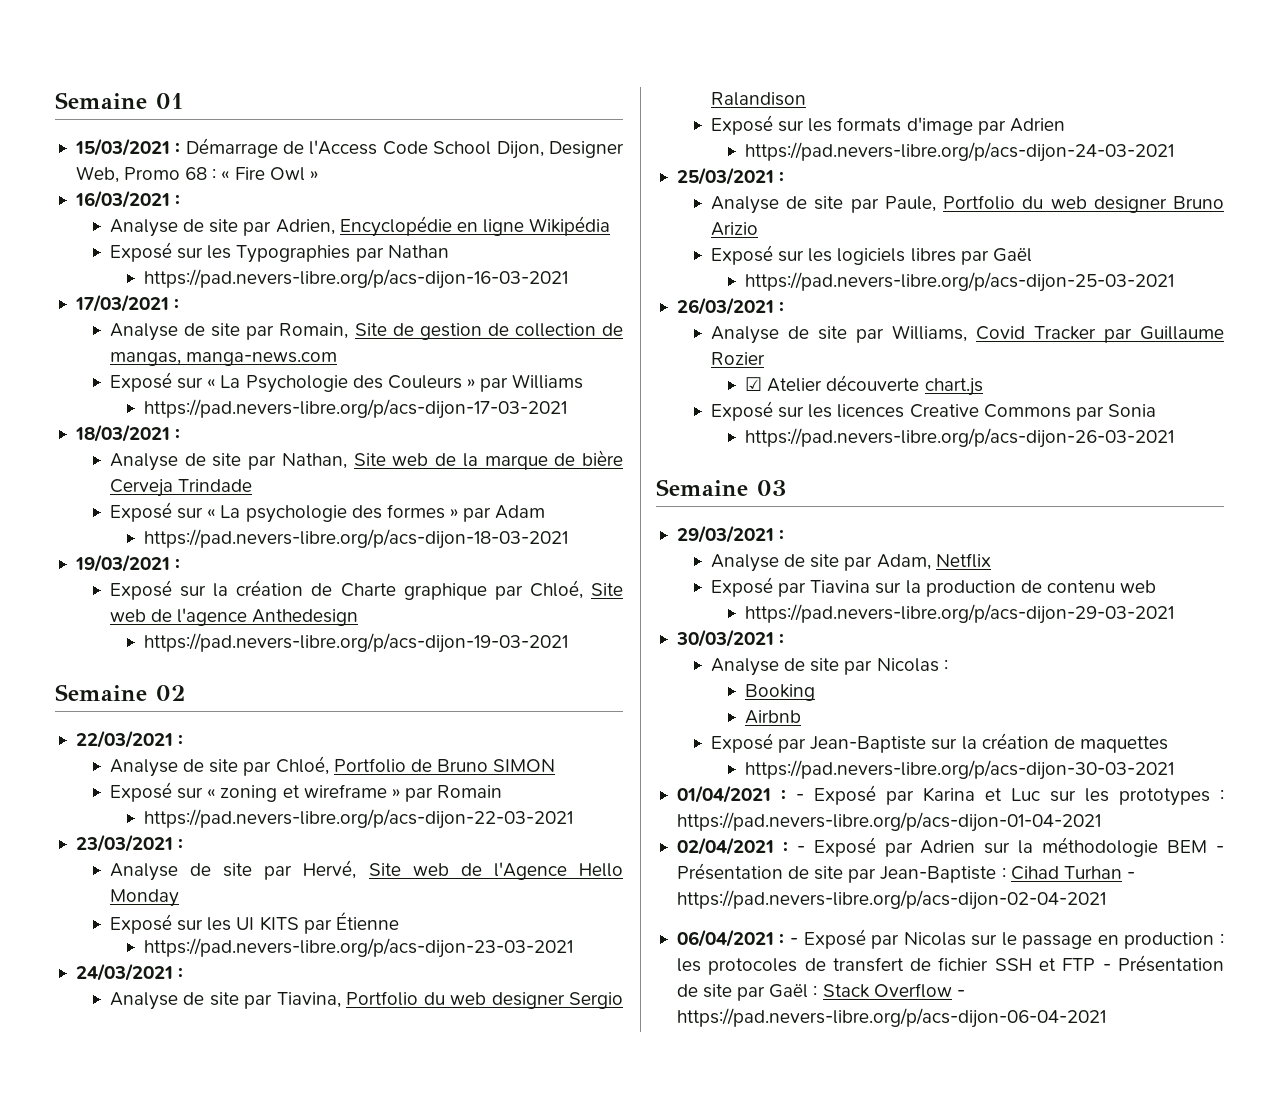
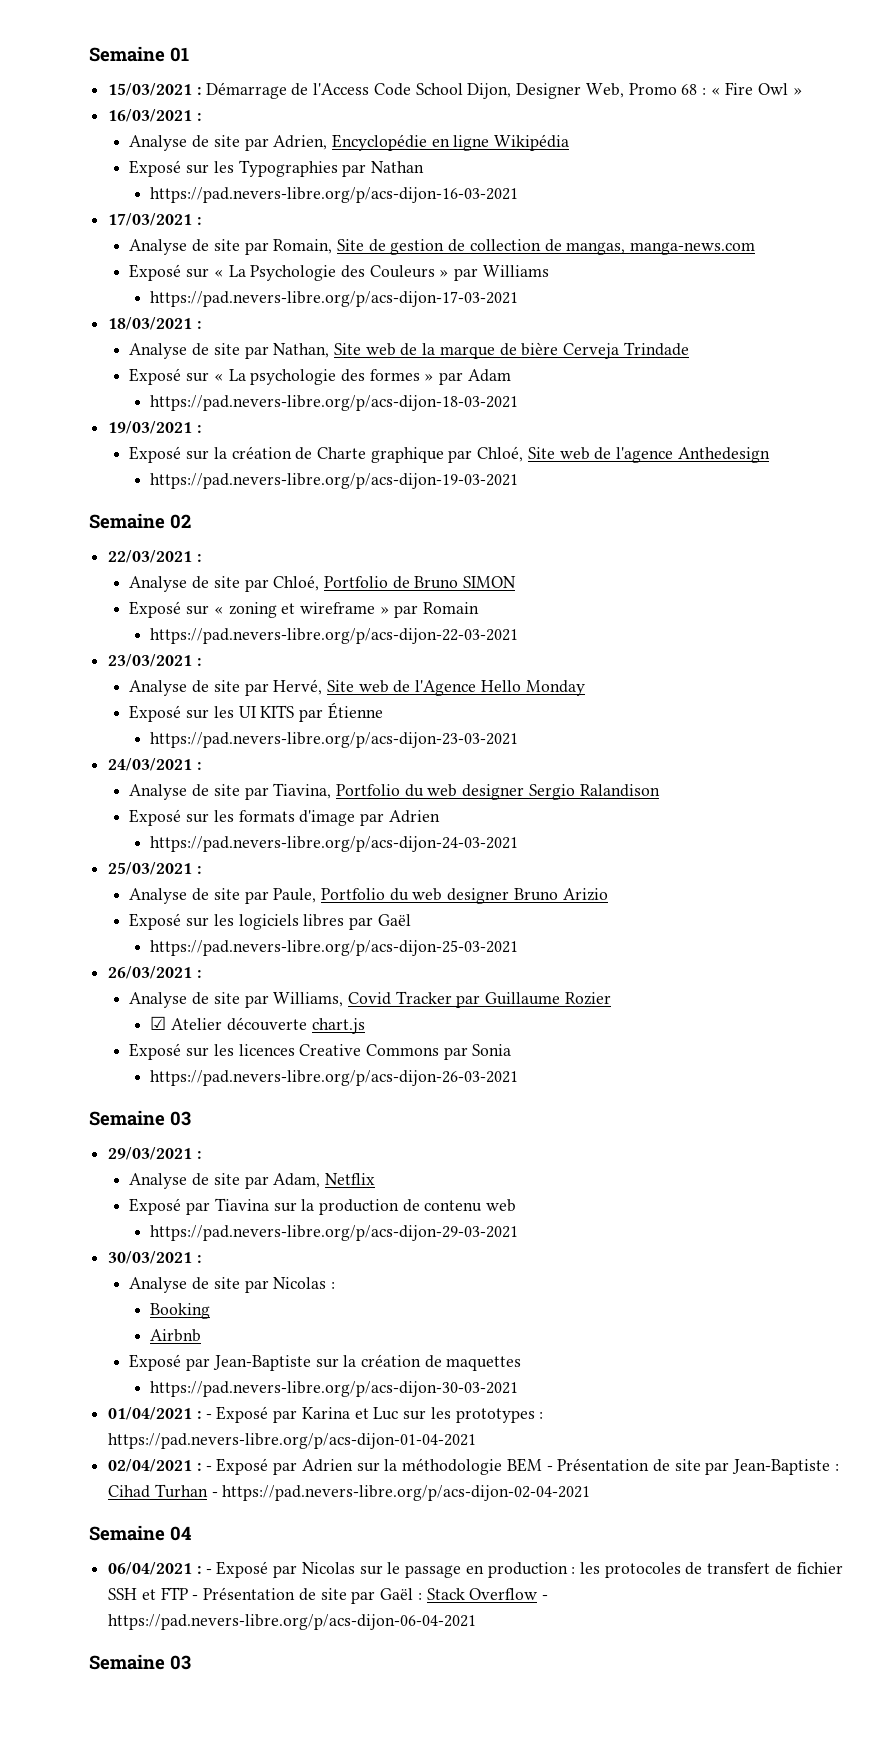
+ Semaine 04
  06/04/2021 : - Exposé par Nicolas sur le passage en production : les protocoles de transfert de fichier SSH et FTP - Présentation de site par Gaël : Stack Overflow - https://pad.nevers-libre.org/p/acs-dijon-06-04-2021
+ Semaine 03

